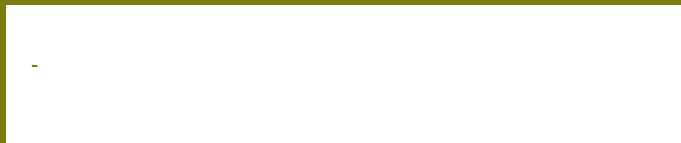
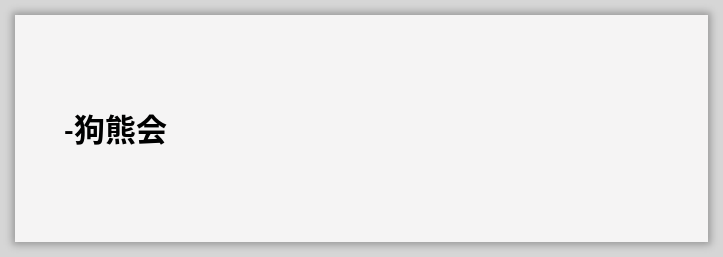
- -
+ -狗熊会

